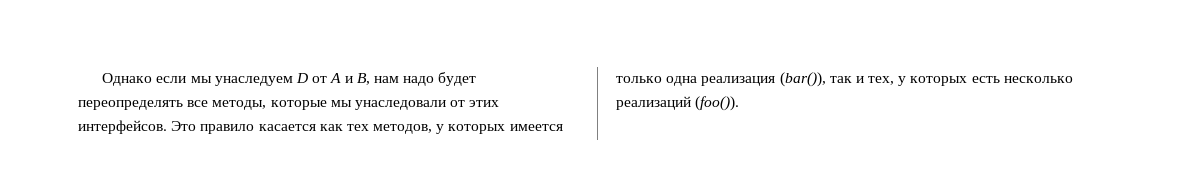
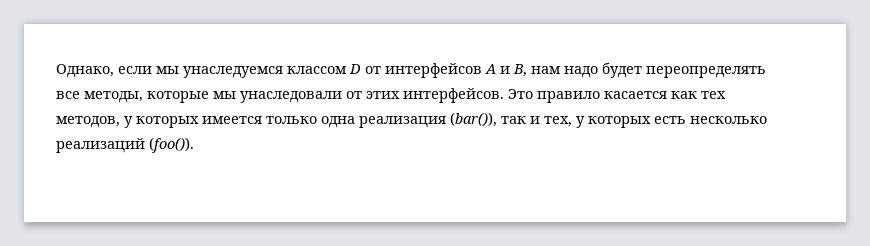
- Однако если мы унаследуем D от A и B, нам надо будет переопределять все методы, которые мы унаследовали от этих интерфейсов.
+ Однако, если мы унаследуемся классом D от интерфейсов A и B, нам надо будет переопределять все методы, которые мы унаследовали от этих интерфейсов.

